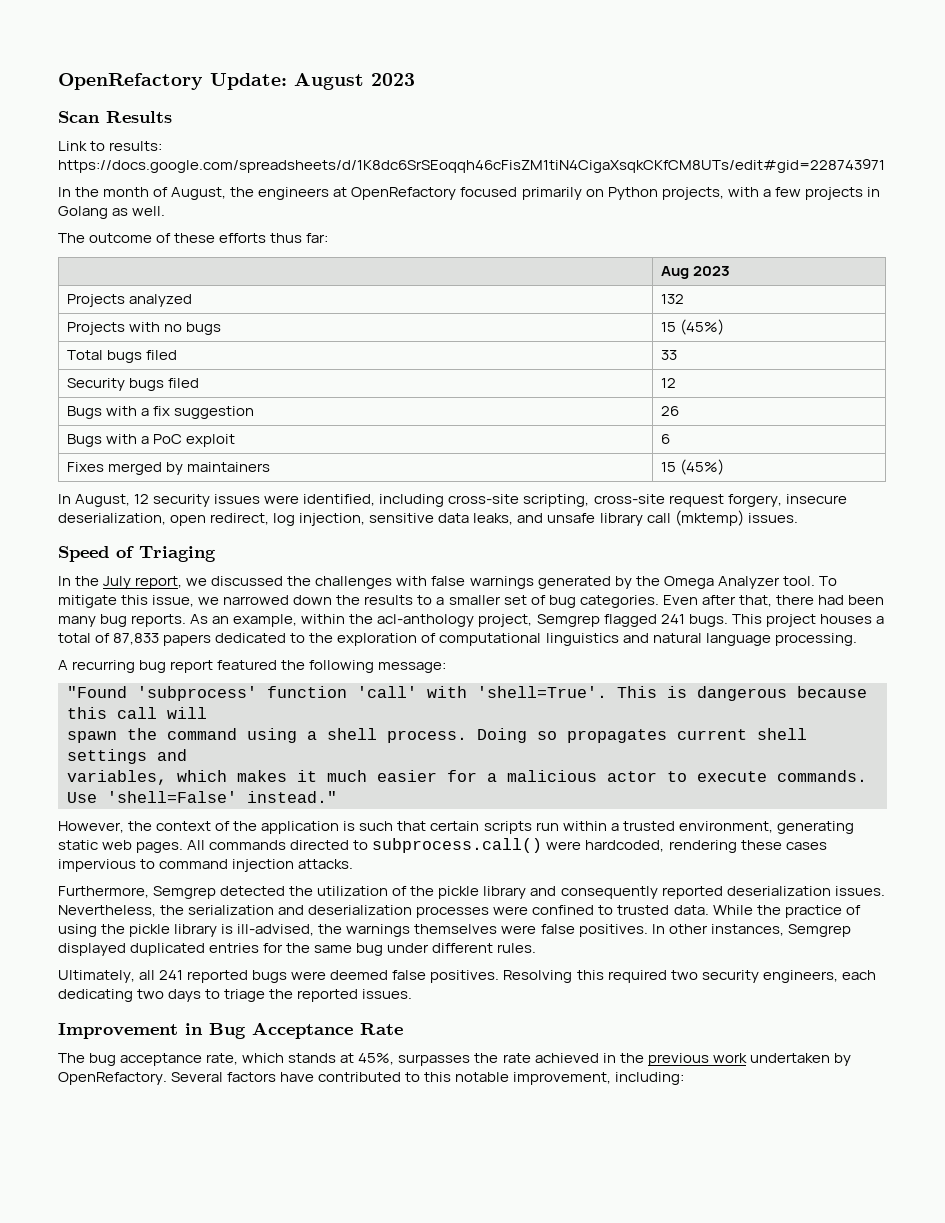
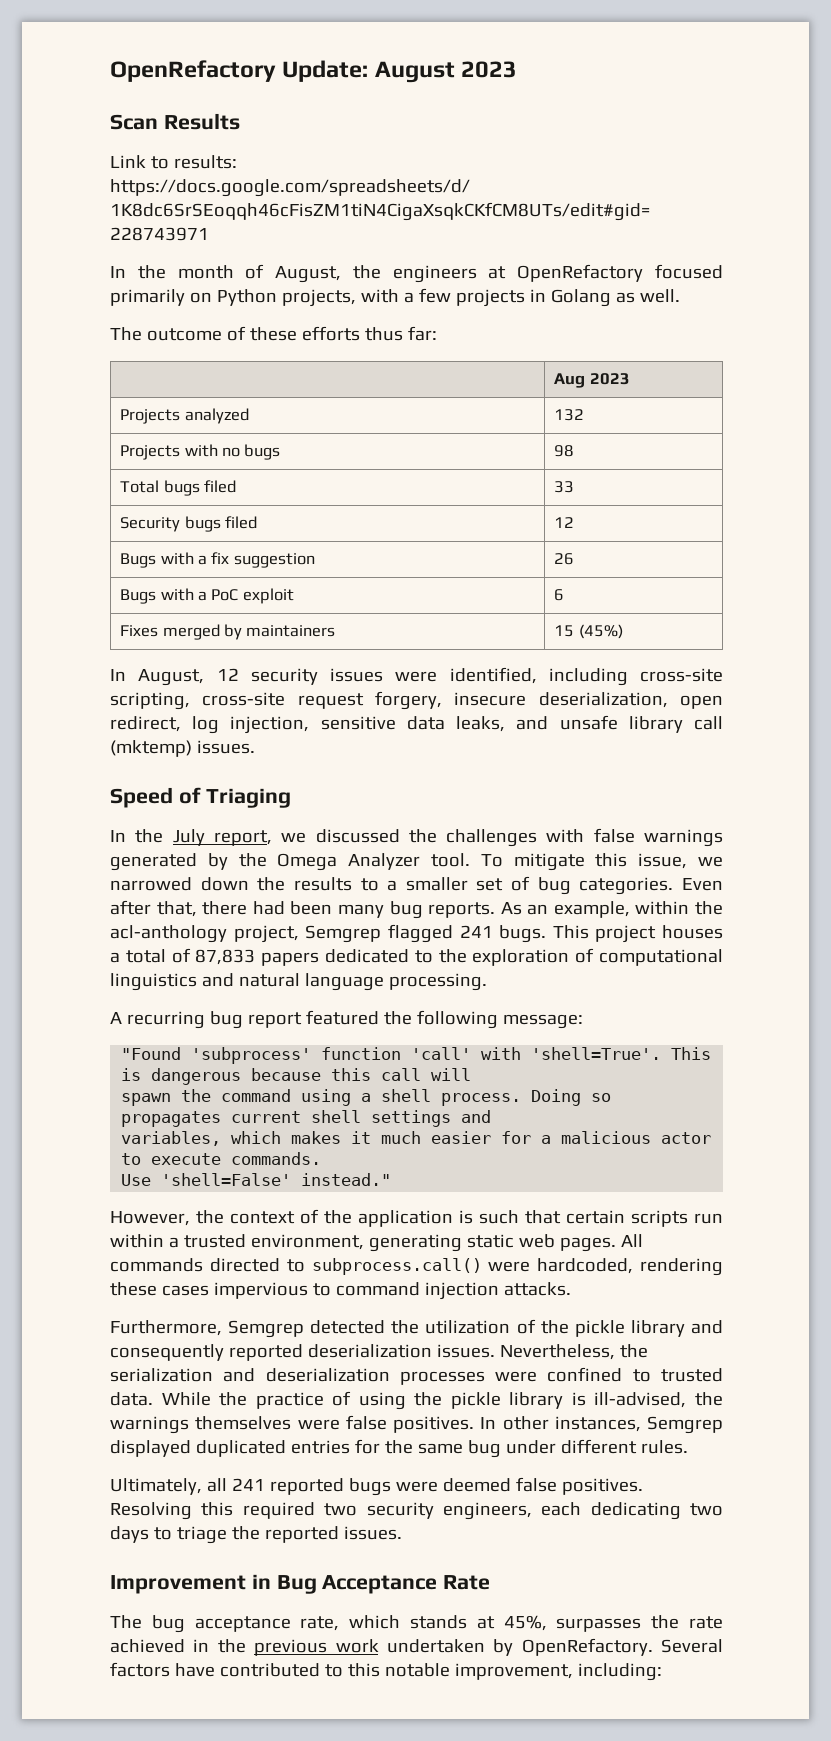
- Projects with no bugs | 15 (45%)
+ Projects with no bugs | 98

